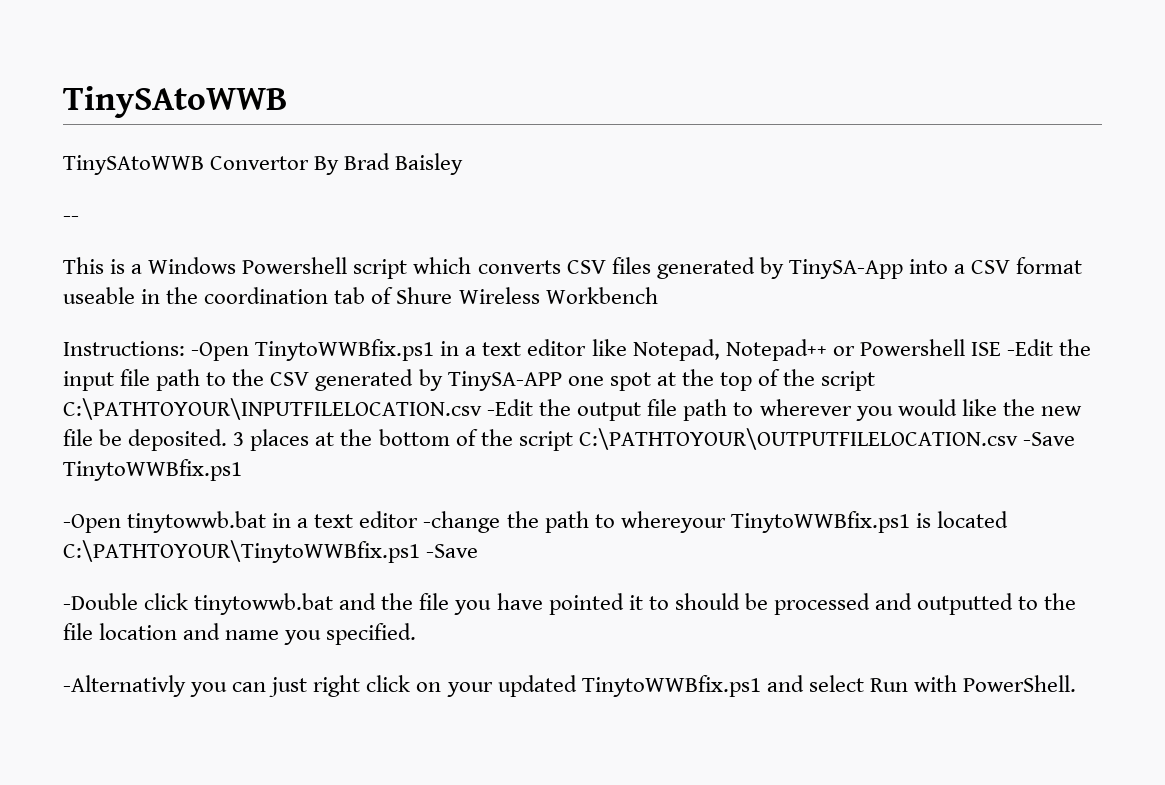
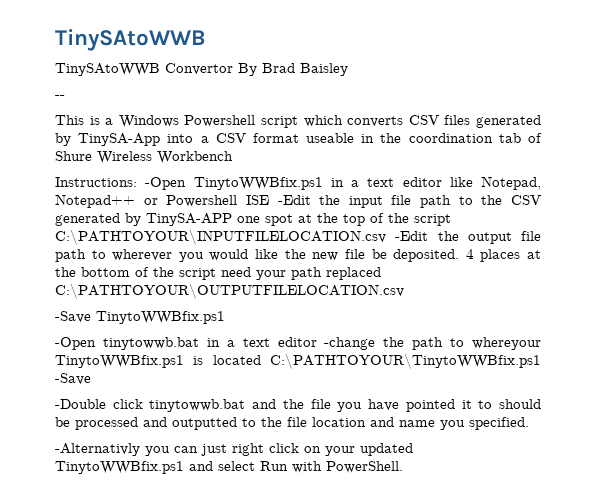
- 3 places at the bottom of the script C:\PATHTOYOUR\OUTPUTFILELOCATION.csv -Save TinytoWWBfix.ps1
+ 4 places at the bottom of the script need your path replaced C:\PATHTOYOUR\OUTPUTFILELOCATION.csv
+ -Save TinytoWWBfix.ps1

